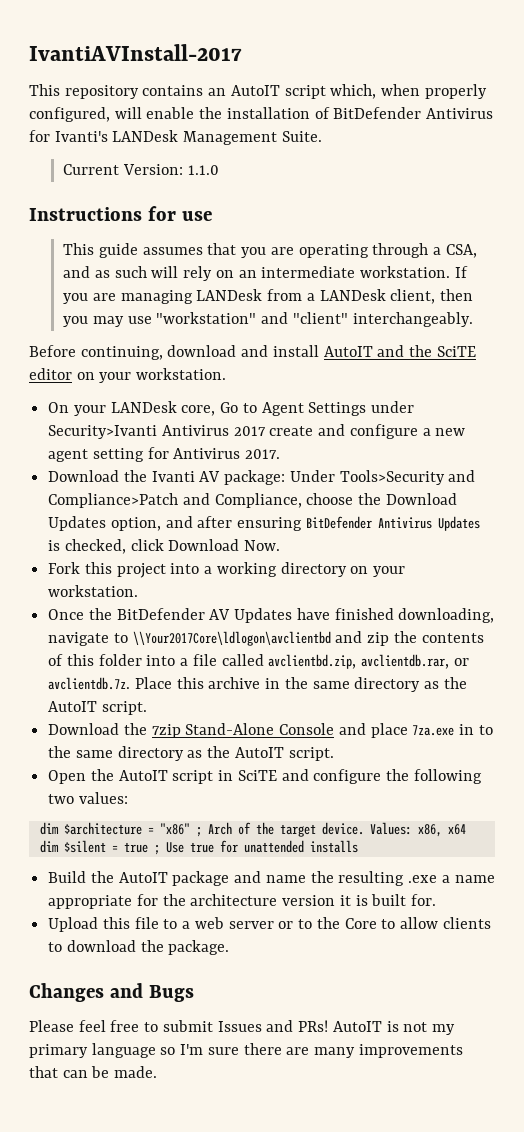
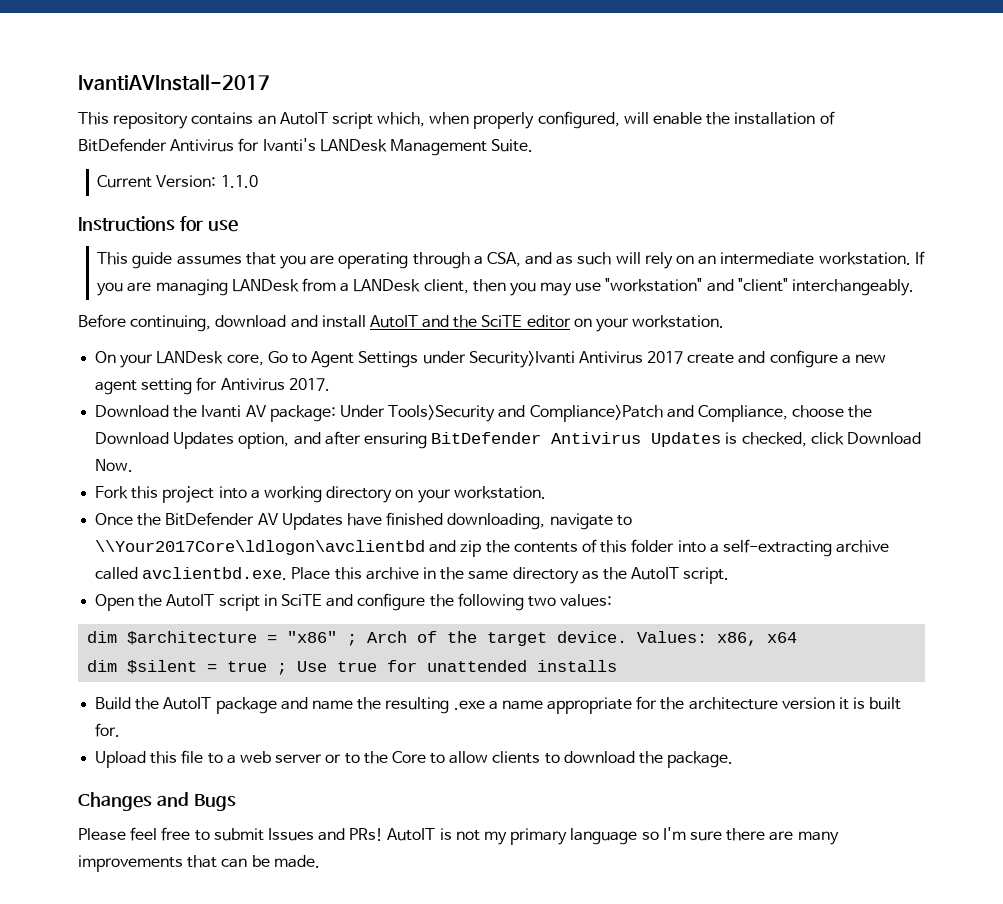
- Once the BitDefender AV Updates have finished downloading, navigate to \\Your2017Core\ldlogon\avclientbd and zip the contents of this folder into a file called avclientbd.zip, avclientdb.rar, or avclientdb.7z. Place this archive in the same directory as the AutoIT script.
+ Once the BitDefender AV Updates have finished downloading, navigate to \\Your2017Core\ldlogon\avclientbd and zip the contents of this folder into a self-extracting archive called avclientbd.exe. Place this archive in the same directory as the AutoIT script.
- Download the 7zip Stand-Alone Console and place 7za.exe in to the same directory as the AutoIT script.

